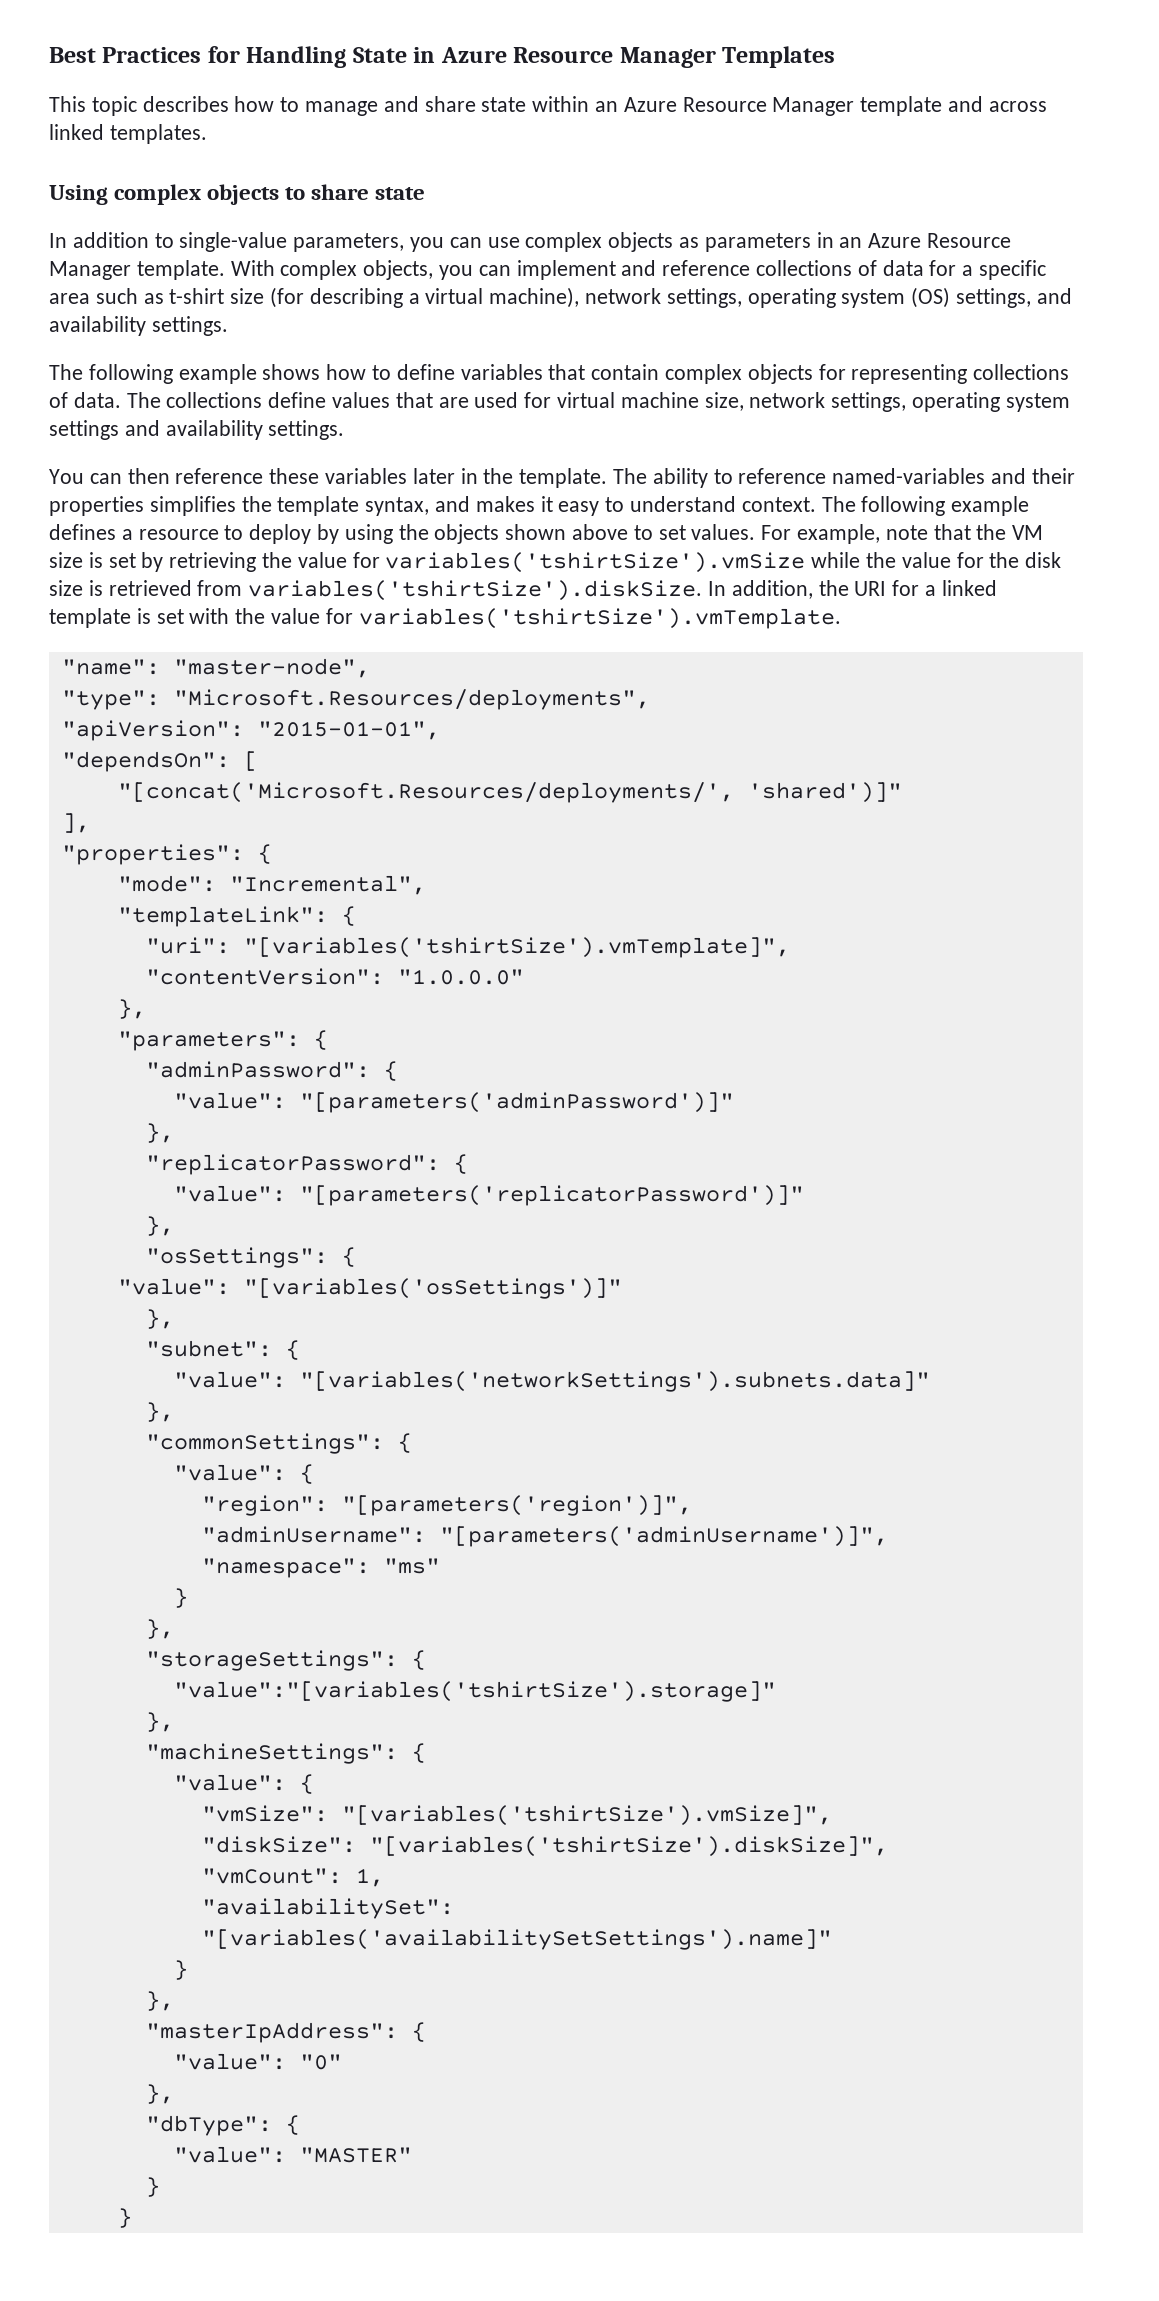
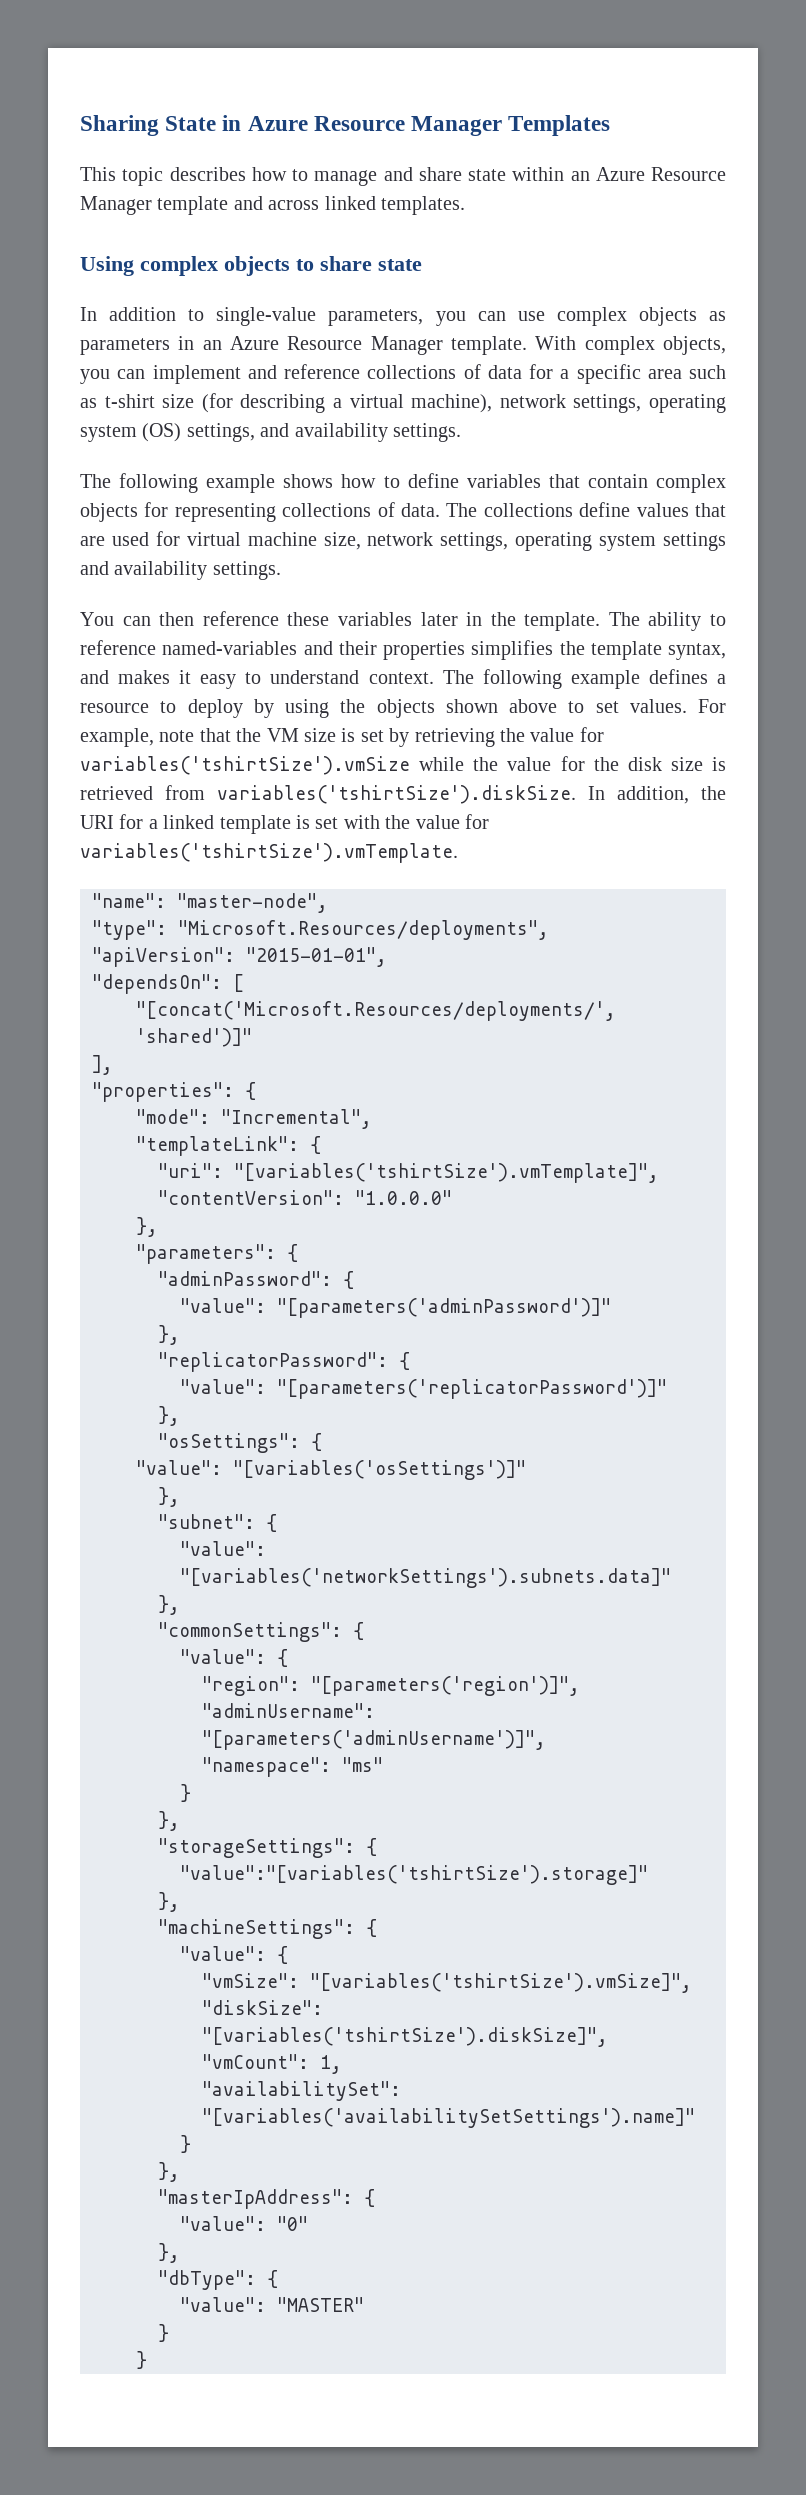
- Best Practices for Handling State in Azure Resource Manager Templates
+ Sharing State in Azure Resource Manager Templates

